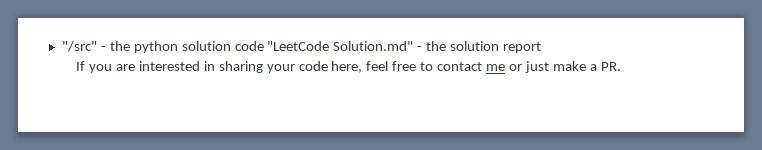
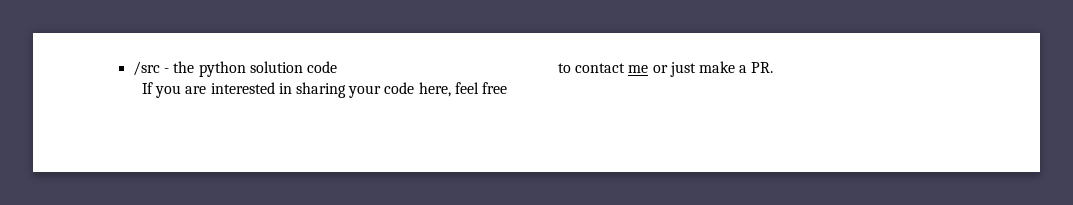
- "/src" - the python solution code "LeetCode Solution.md" - the solution report
+ /src - the python solution code

